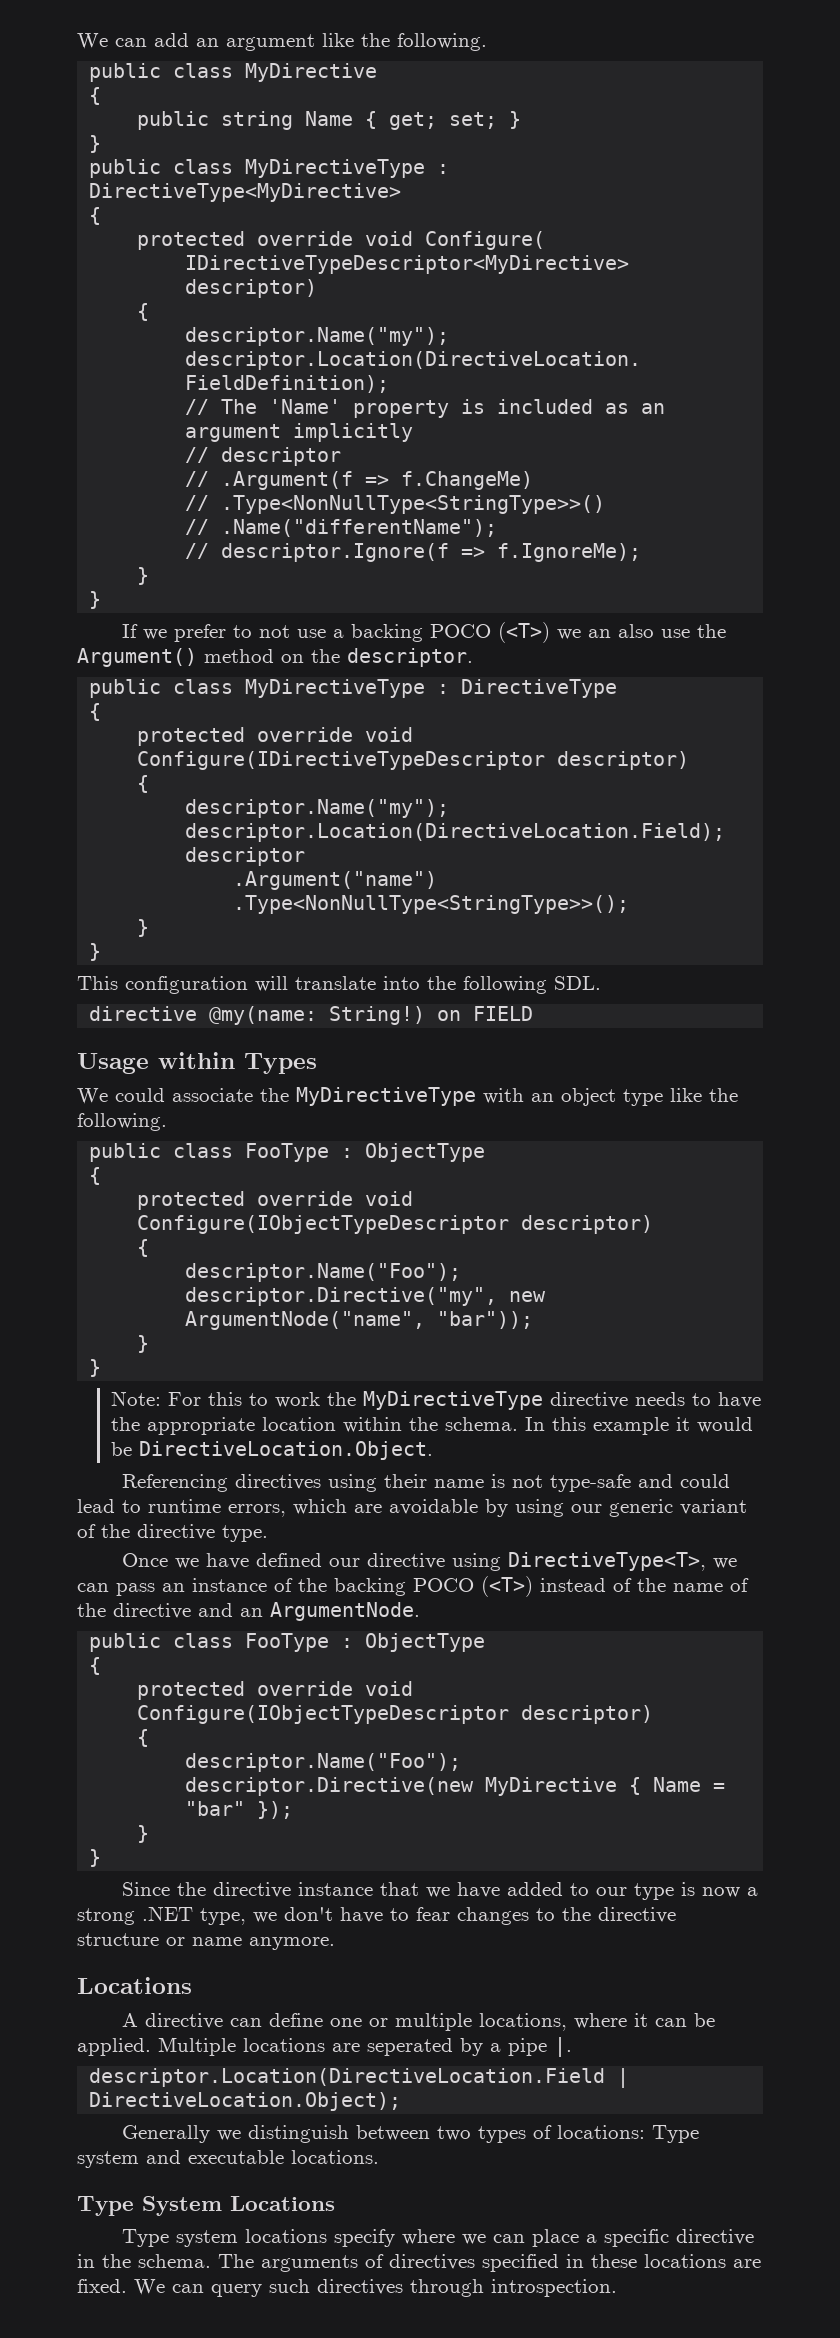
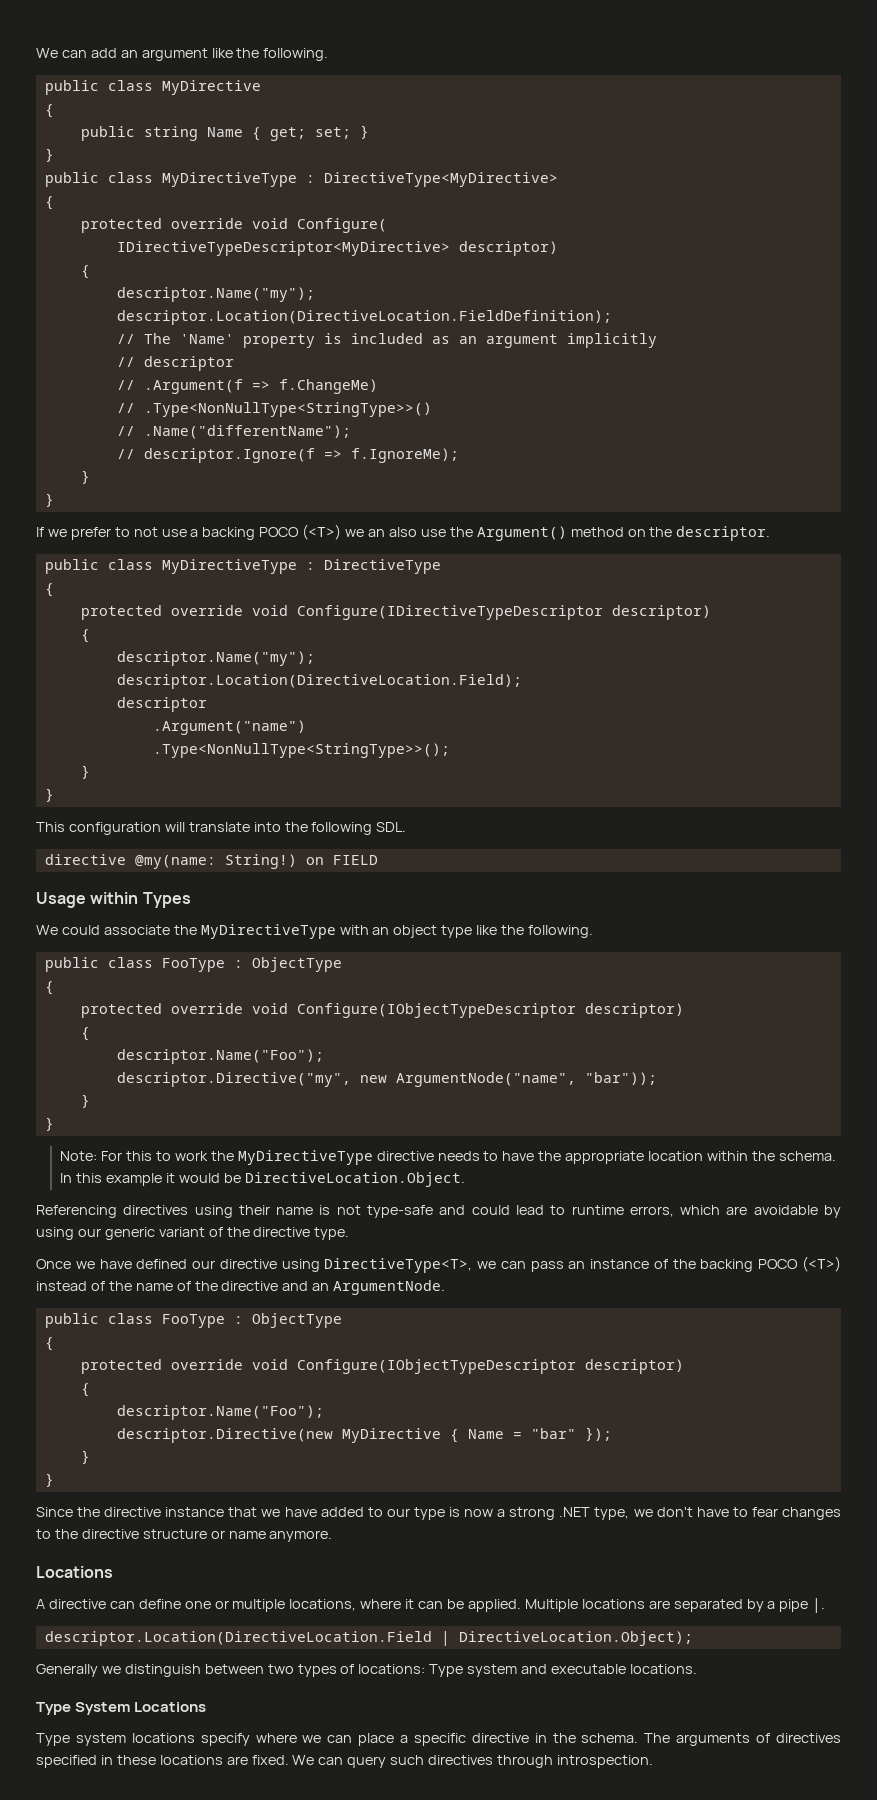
- Multiple locations are seperated by a pipe |.
+ Multiple locations are separated by a pipe |.

